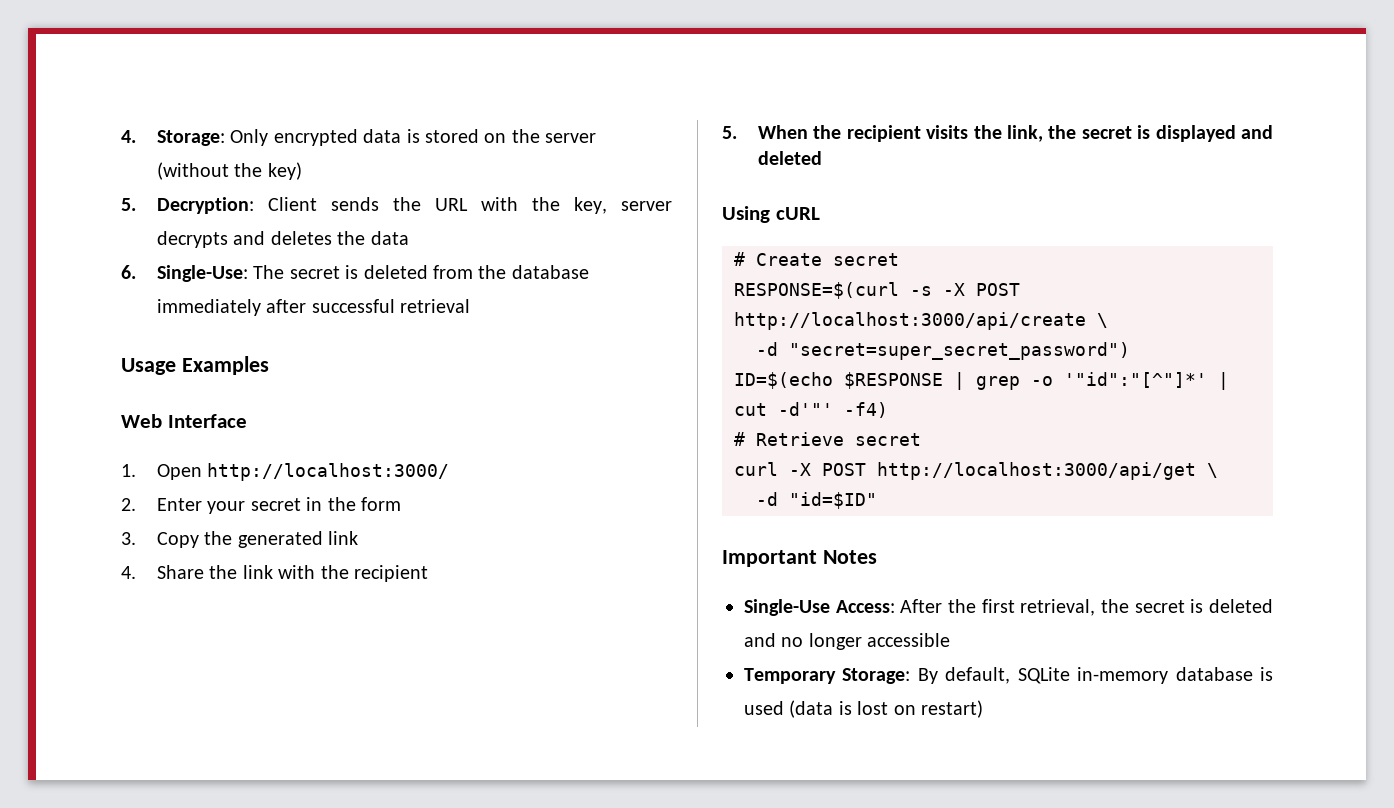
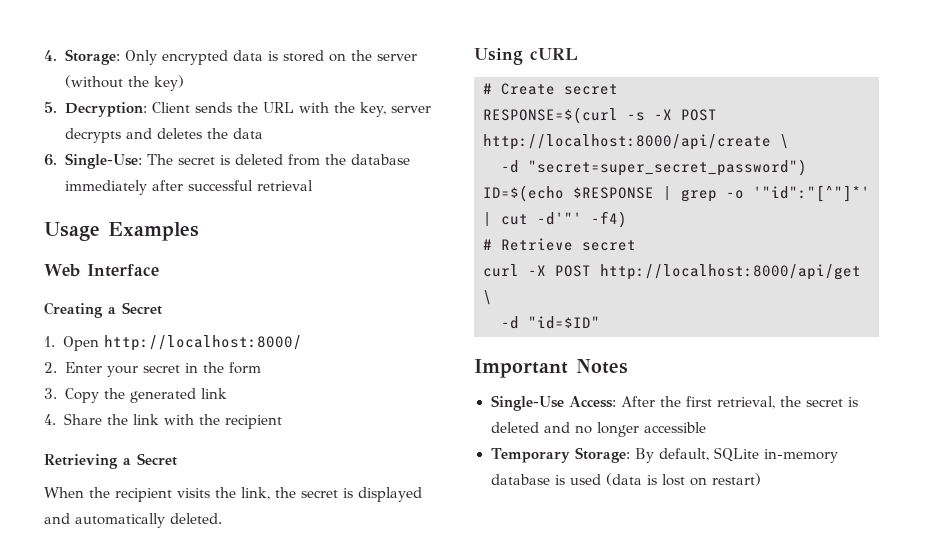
+ Creating a Secret
- 1. Open http://localhost:3000/
+ 1. Open http://localhost:8000/
- 5. When the recipient visits the link, the secret is displayed and deleted
+ Retrieving a Secret
+ When the recipient visits the link, the secret is displayed and automatically deleted.
- RESPONSE=$(curl -s -X POST http://localhost:3000/api/create \
+ RESPONSE=$(curl -s -X POST http://localhost:8000/api/create \
- curl -X POST http://localhost:3000/api/get \
+ curl -X POST http://localhost:8000/api/get \

